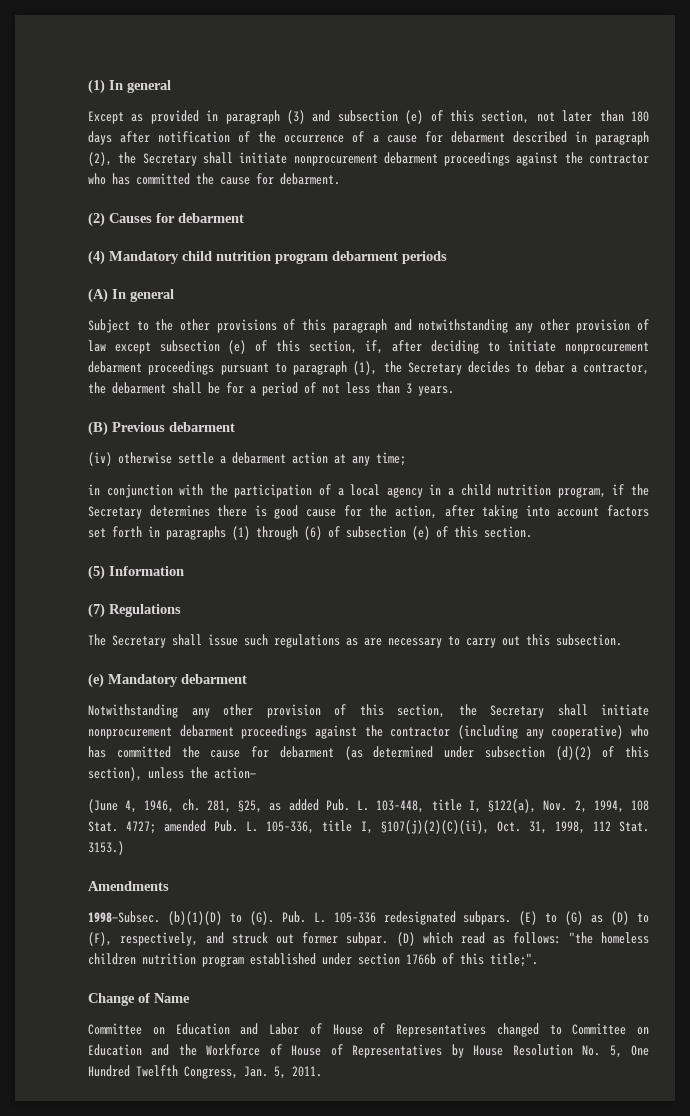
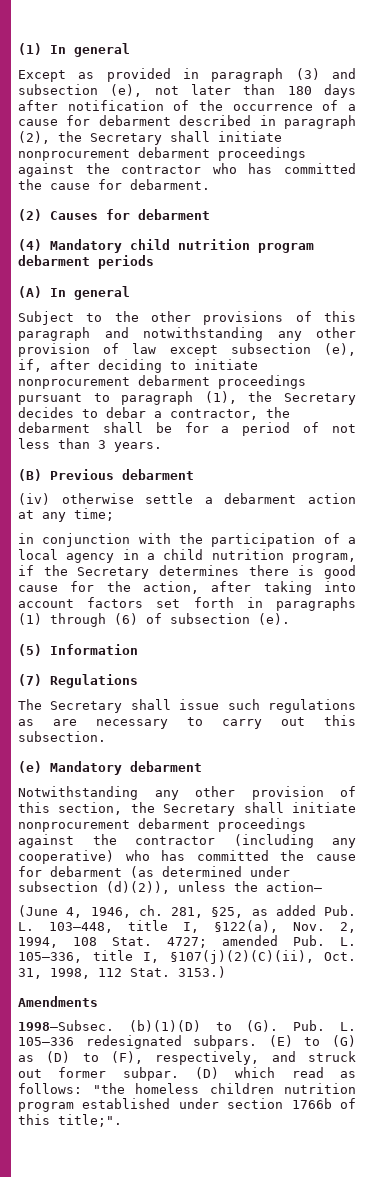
- Except as provided in paragraph (3) and subsection (e) of this section, not later than 180 days after notification of the occurrence of a cause for debarment described in paragraph (2), the Secretary shall initiate nonprocurement debarment proceedings against the contractor who has committed the cause for debarment.
+ Except as provided in paragraph (3) and subsection (e), not later than 180 days after notification of the occurrence of a cause for debarment described in paragraph (2), the Secretary shall initiate nonprocurement debarment proceedings against the contractor who has committed the cause for debarment.
- Subject to the other provisions of this paragraph and notwithstanding any other provision of law except subsection (e) of this section, if, after deciding to initiate nonprocurement debarment proceedings pursuant to paragraph (1), the Secretary decides to debar a contractor, the debarment shall be for a period of not less than 3 years.
+ Subject to the other provisions of this paragraph and notwithstanding any other provision of law except subsection (e), if, after deciding to initiate nonprocurement debarment proceedings pursuant to paragraph (1), the Secretary decides to debar a contractor, the debarment shall be for a period of not less than 3 years.
- in conjunction with the participation of a local agency in a child nutrition program, if the Secretary determines there is good cause for the action, after taking into account factors set forth in paragraphs (1) through (6) of subsection (e) of this section.
+ in conjunction with the participation of a local agency in a child nutrition program, if the Secretary determines there is good cause for the action, after taking into account factors set forth in paragraphs (1) through (6) of subsection (e).
- Notwithstanding any other provision of this section, the Secretary shall initiate nonprocurement debarment proceedings against the contractor (including any cooperative) who has committed the cause for debarment (as determined under subsection (d)(2) of this section), unless the action—
+ Notwithstanding any other provision of this section, the Secretary shall initiate nonprocurement debarment proceedings against the contractor (including any cooperative) who has committed the cause for debarment (as determined under subsection (d)(2)), unless the action—
- Change of Name
- Committee on Education and Labor of House of Representatives changed to Committee on Education and the Workforce of House of Representatives by House Resolution No. 5, One Hundred Twelfth Congress, Jan. 5, 2011.

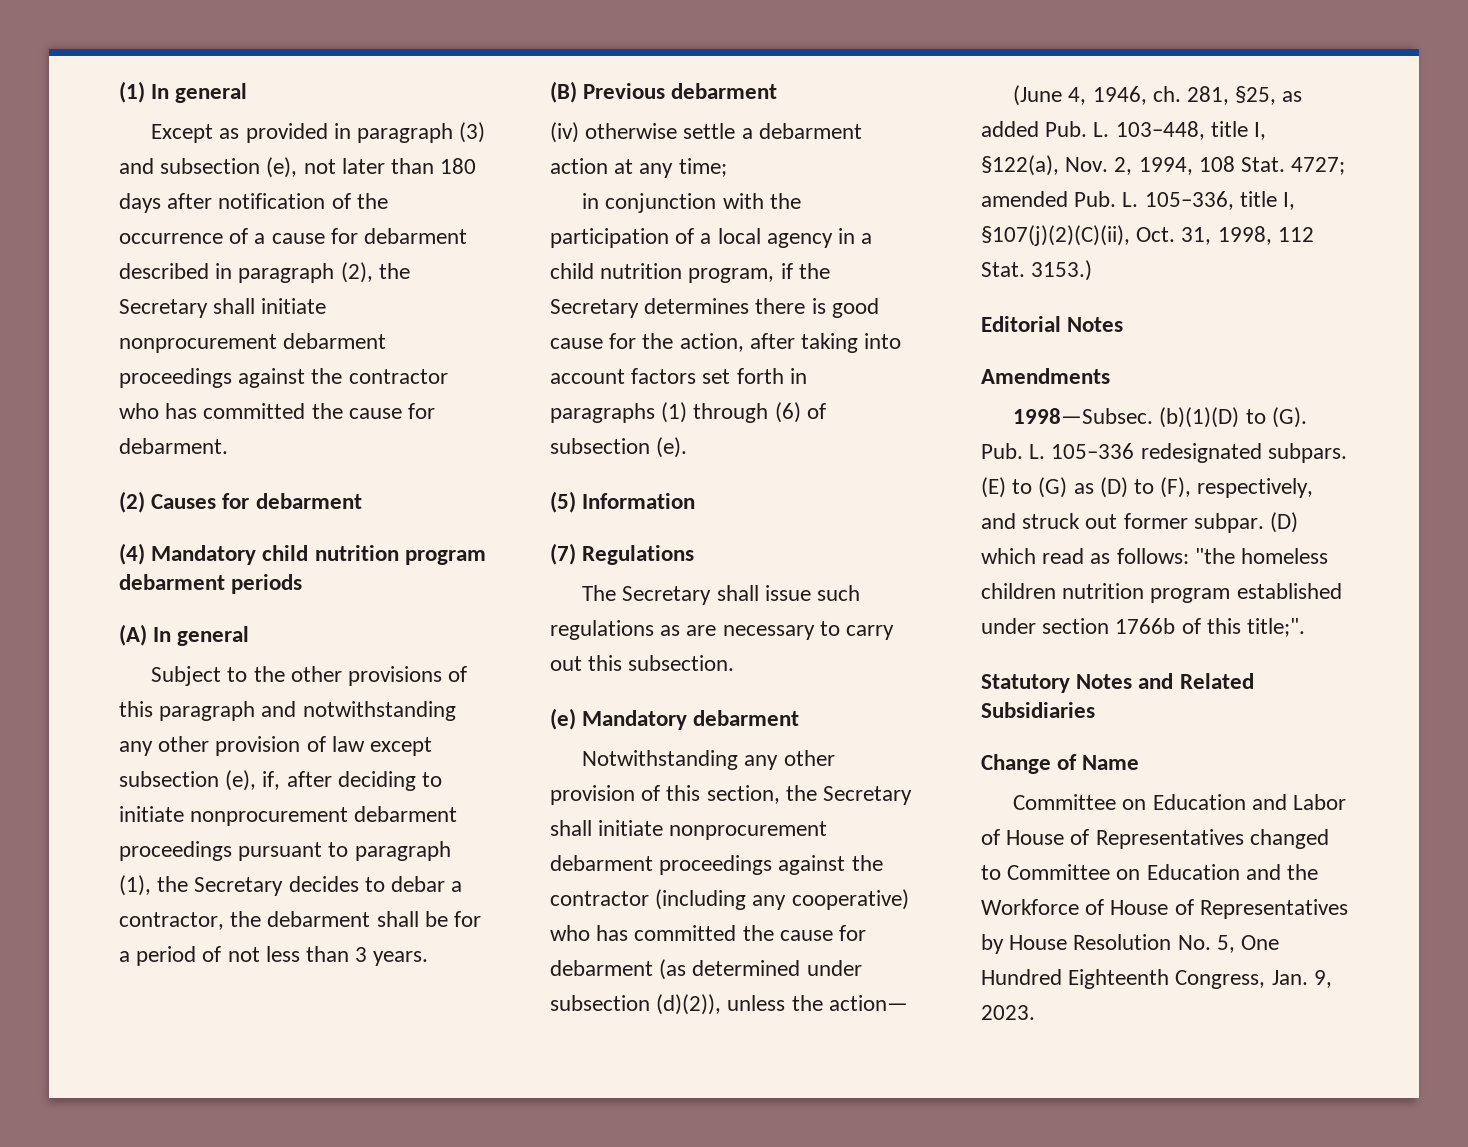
+ Editorial Notes
+ Statutory Notes and Related Subsidiaries
+ Change of Name
+ Committee on Education and Labor of House of Representatives changed to Committee on Education and the Workforce of House of Representatives by House Resolution No. 5, One Hundred Eighteenth Congress, Jan. 9, 2023.

